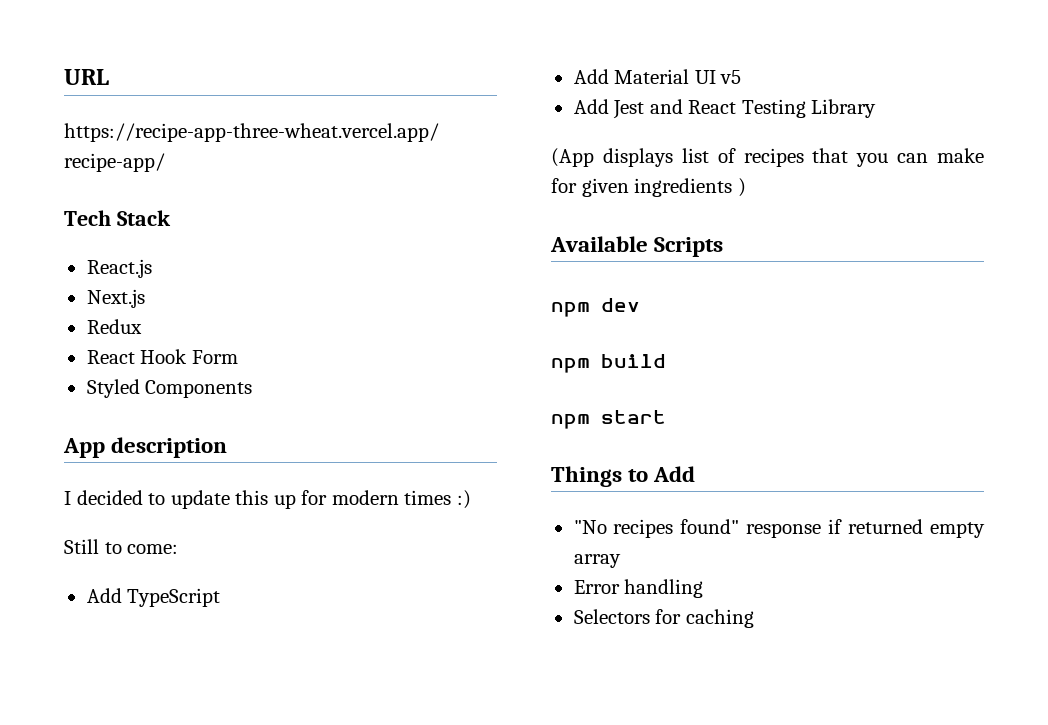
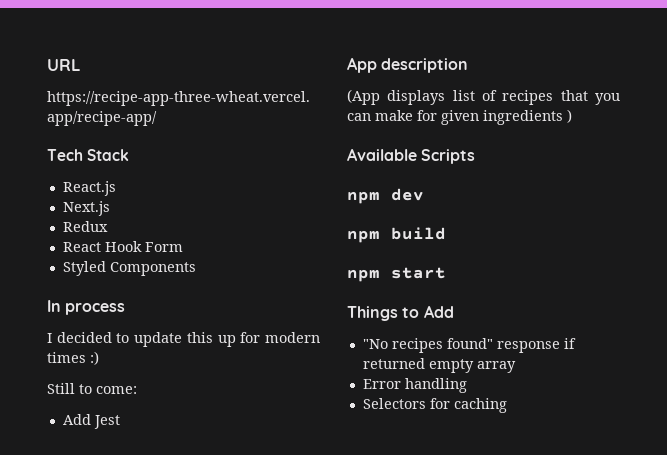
- App description
+ In process
- Add TypeScript
- Add Material UI v5
- Add Jest and React Testing Library
+ Add Jest
+ App description

